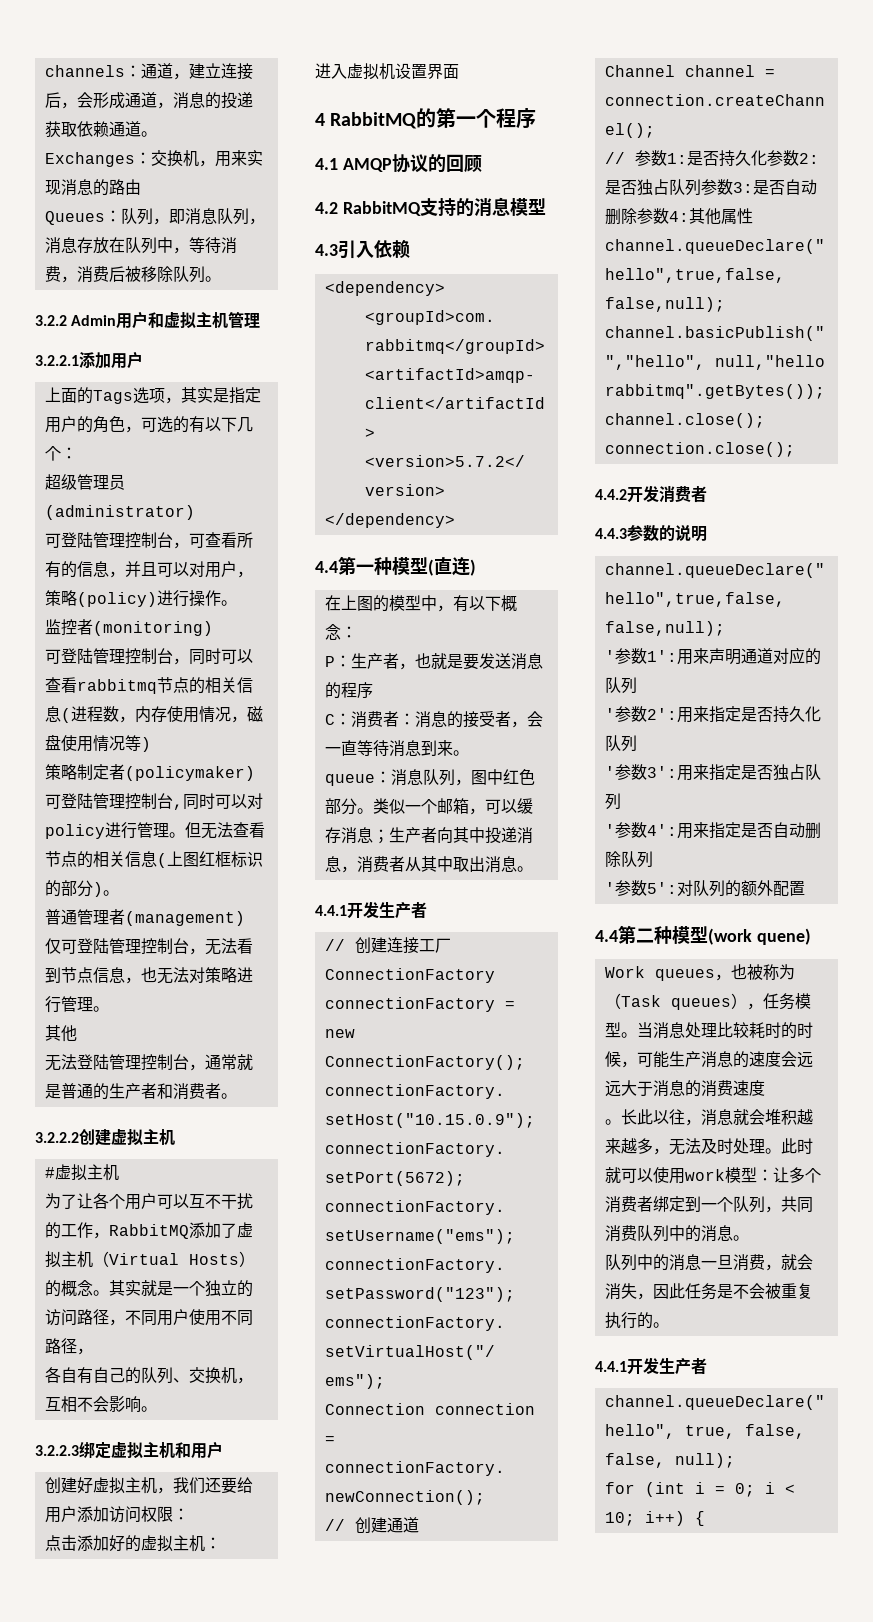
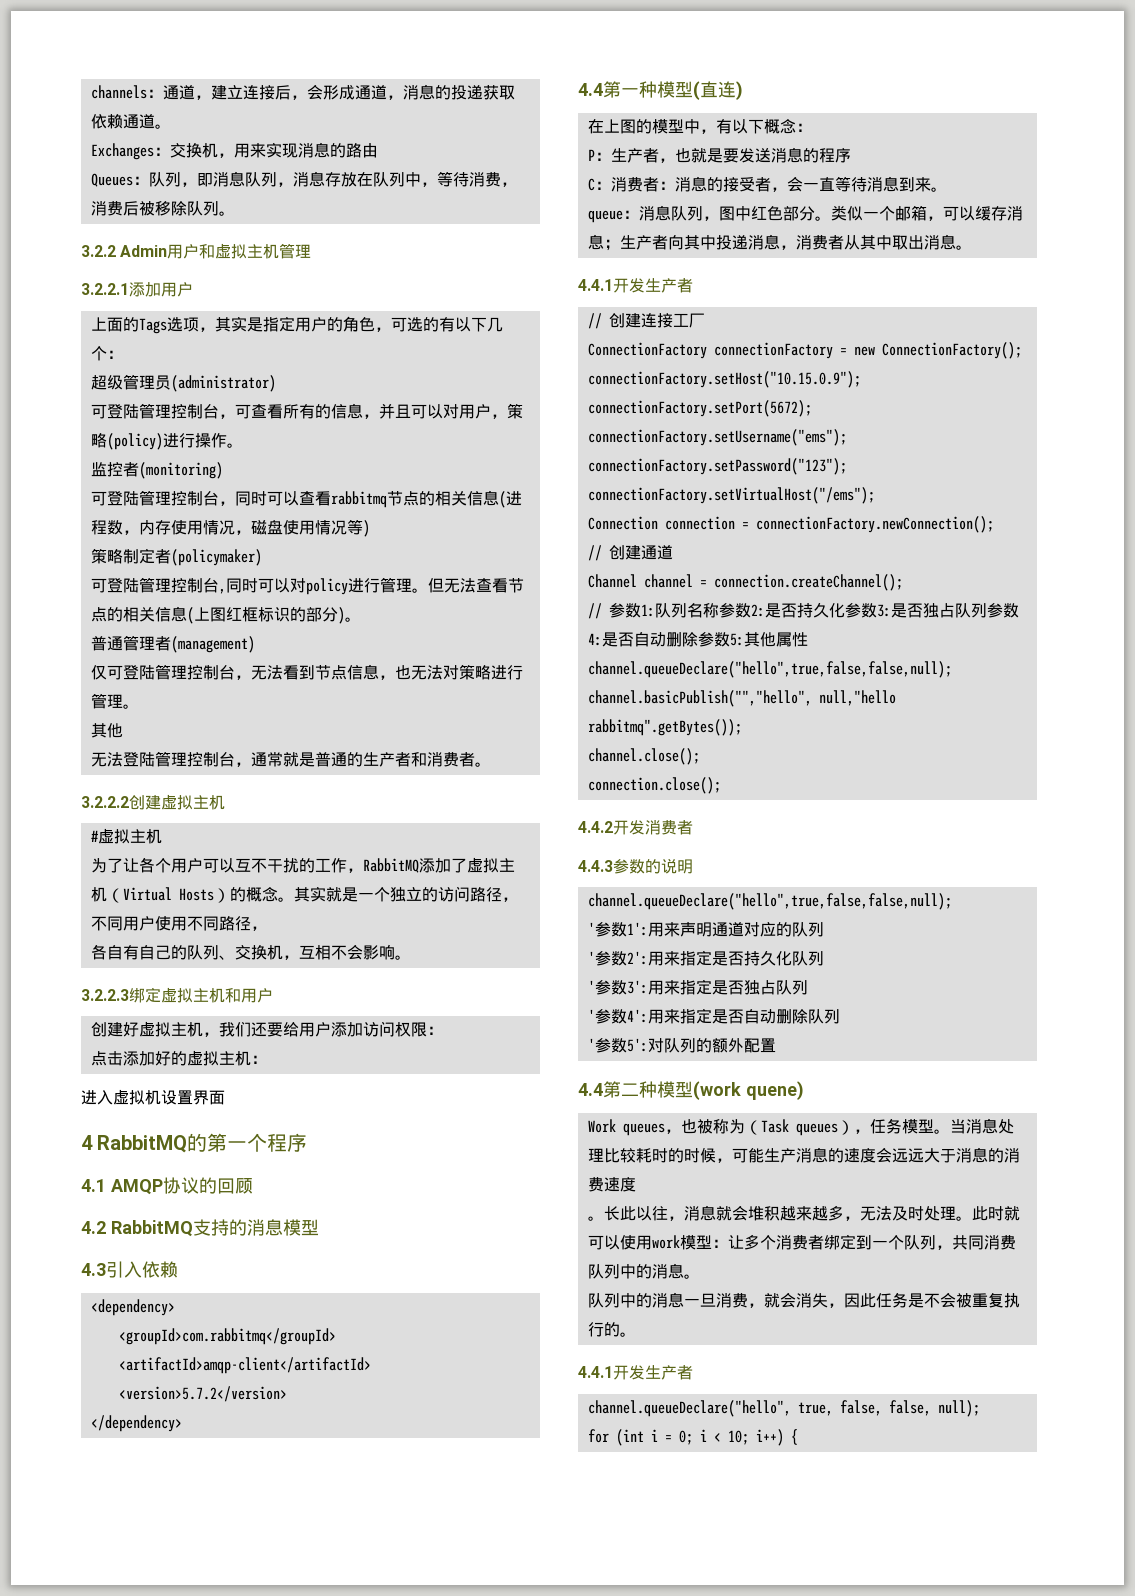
- // 参数1:是否持久化参数2:是否独占队列参数3:是否自动删除参数4:其他属性
+ // 参数1:队列名称参数2:是否持久化参数3:是否独占队列参数4:是否自动删除参数5:其他属性

